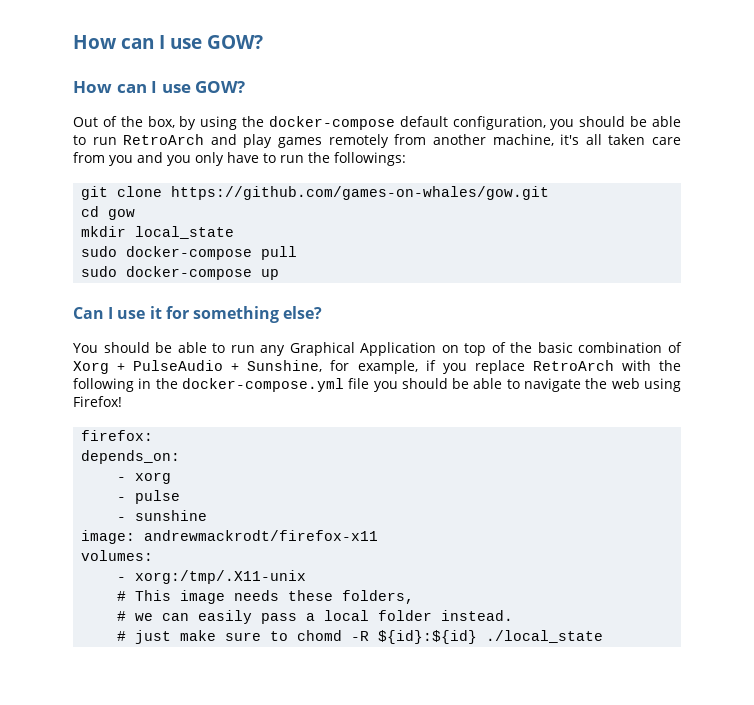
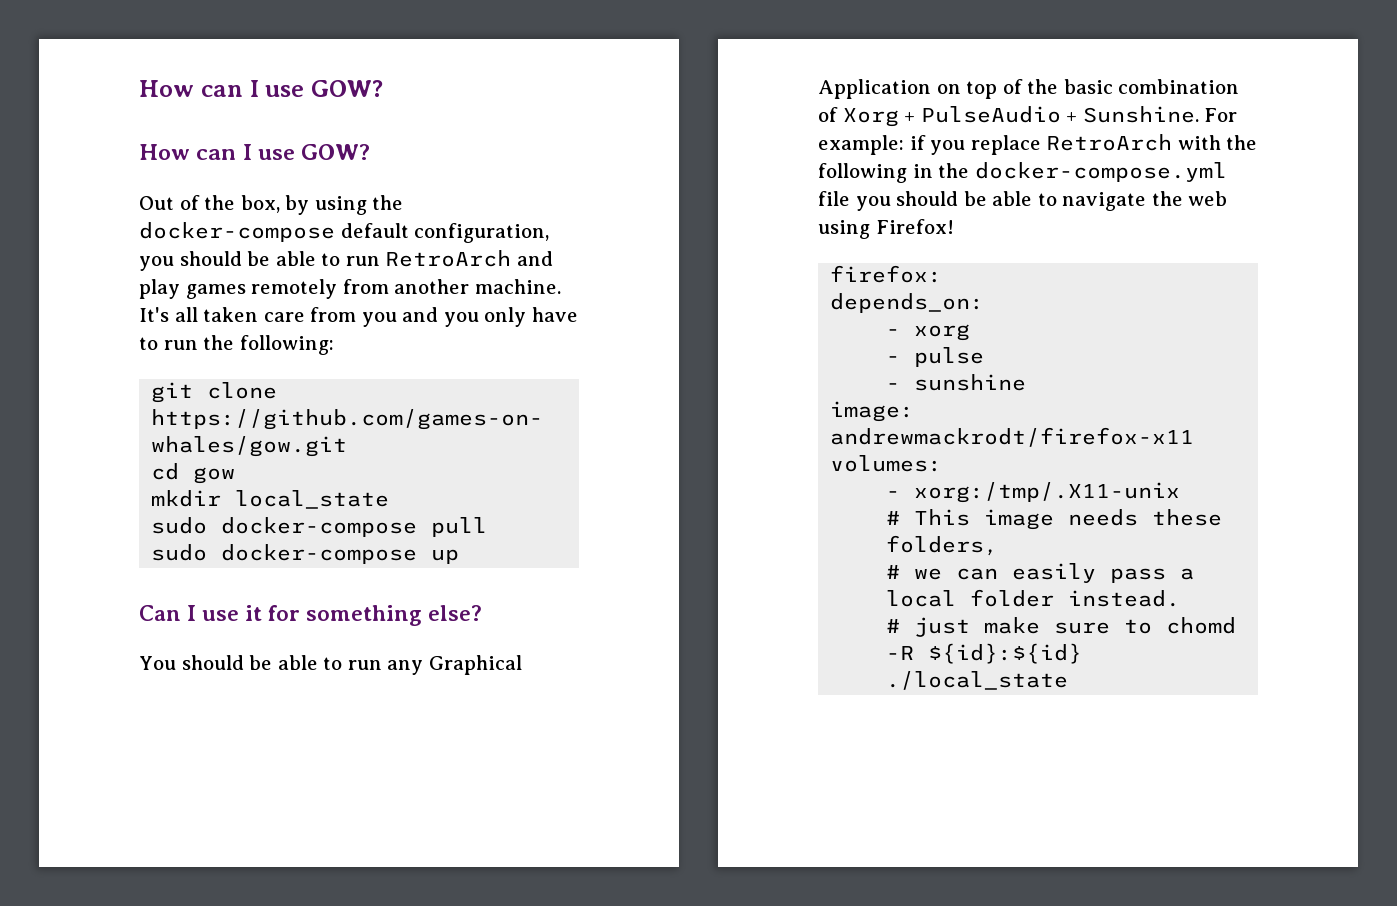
- Out of the box, by using the docker-compose default configuration, you should be able to run RetroArch and play games remotely from another machine, it's all taken care from you and you only have to run the followings:
+ Out of the box, by using the docker-compose default configuration, you should be able to run RetroArch and play games remotely from another machine. It's all taken care from you and you only have to run the following:
- You should be able to run any Graphical Application on top of the basic combination of Xorg + PulseAudio + Sunshine, for example, if you replace RetroArch with the following in the docker-compose.yml file you should be able to navigate the web using Firefox!
+ You should be able to run any Graphical Application on top of the basic combination of Xorg + PulseAudio + Sunshine. For example: if you replace RetroArch with the following in the docker-compose.yml file you should be able to navigate the web using Firefox!

